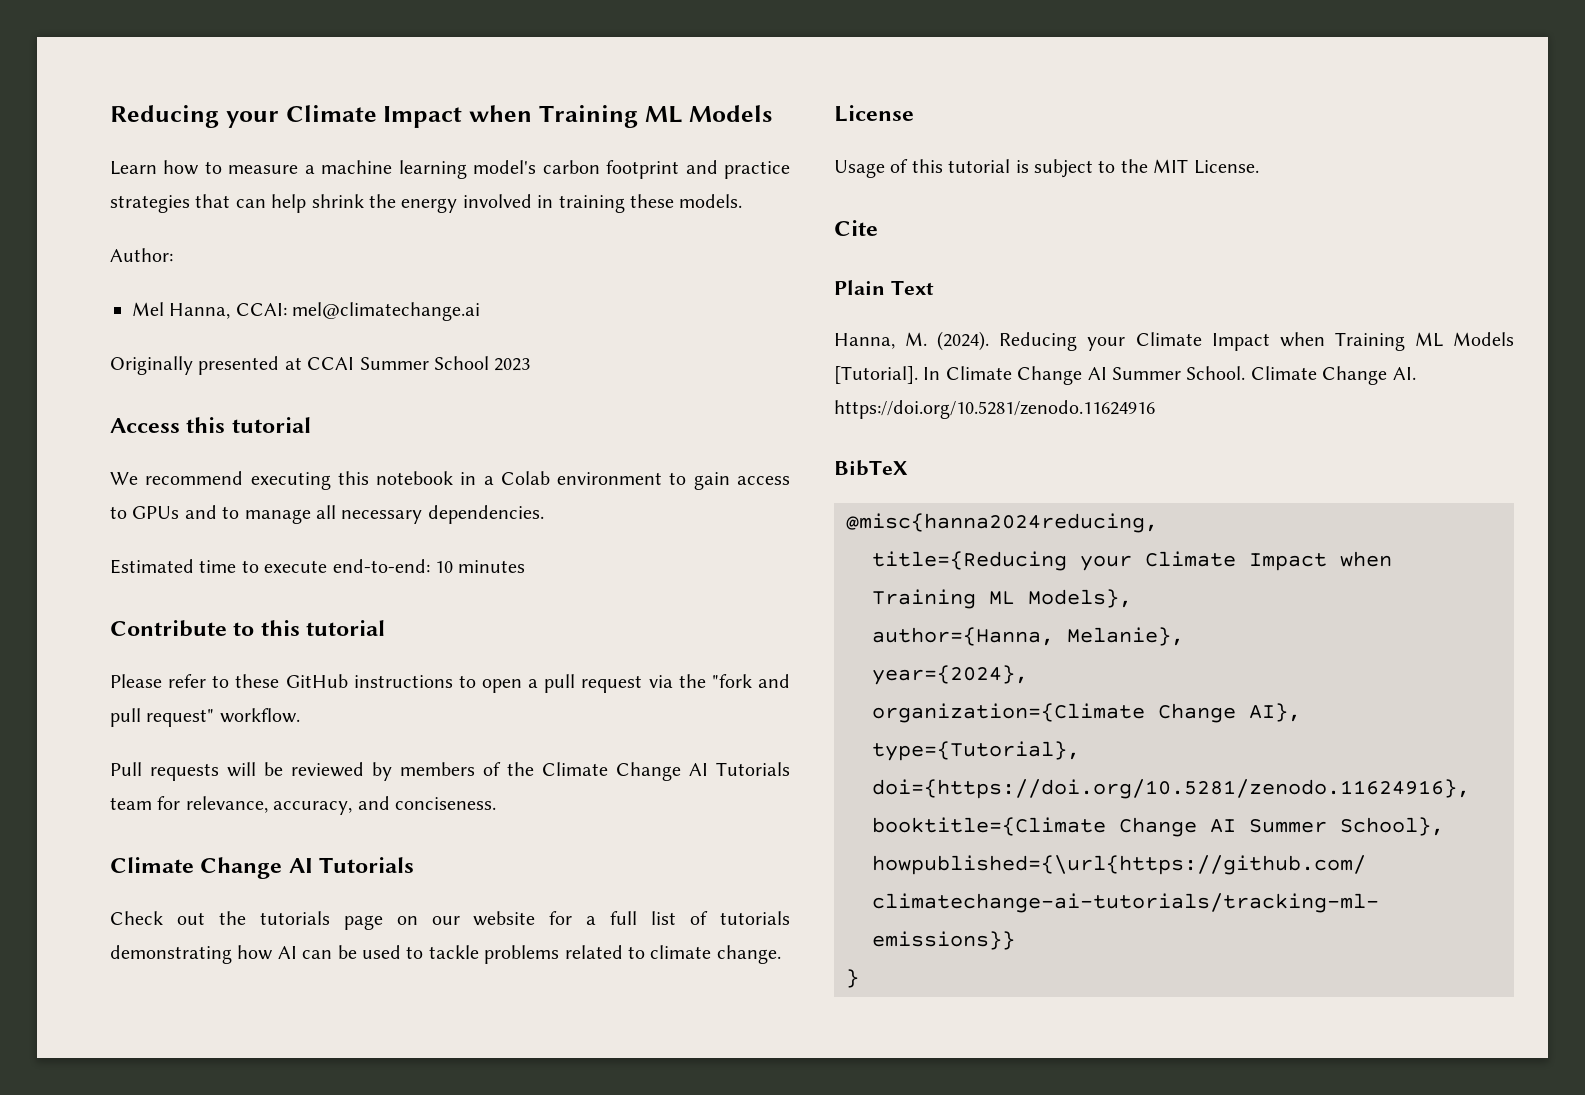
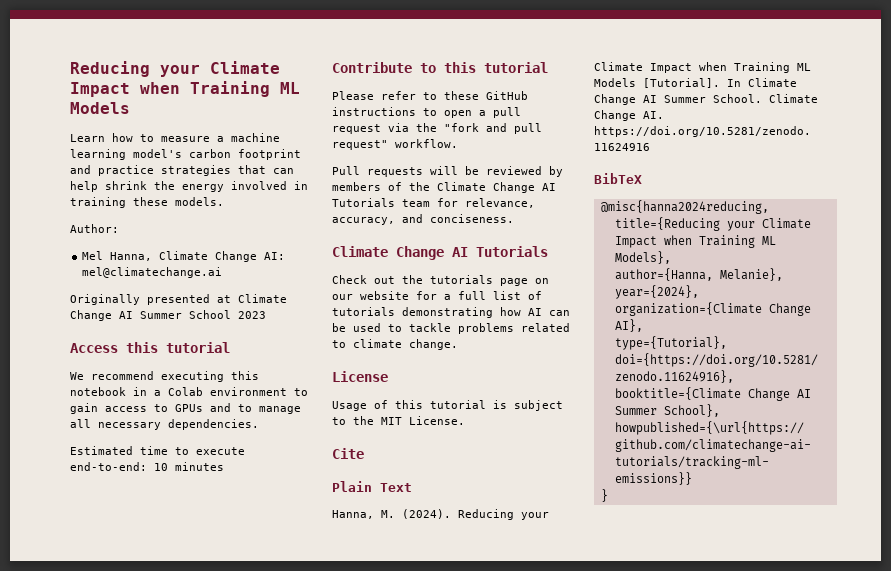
- Mel Hanna, CCAI: mel@climatechange.ai
+ Mel Hanna, Climate Change AI: mel@climatechange.ai
- Originally presented at CCAI Summer School 2023
+ Originally presented at Climate Change AI Summer School 2023

